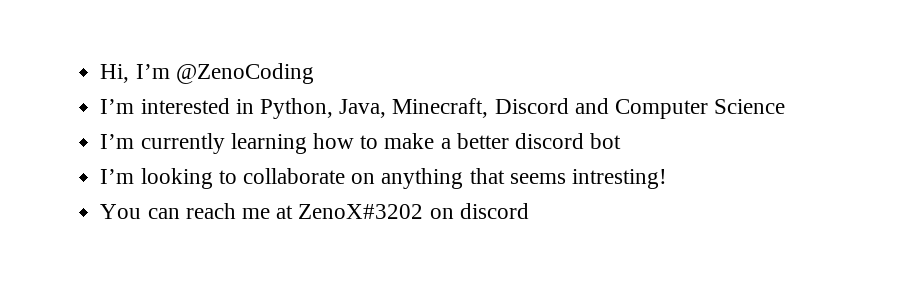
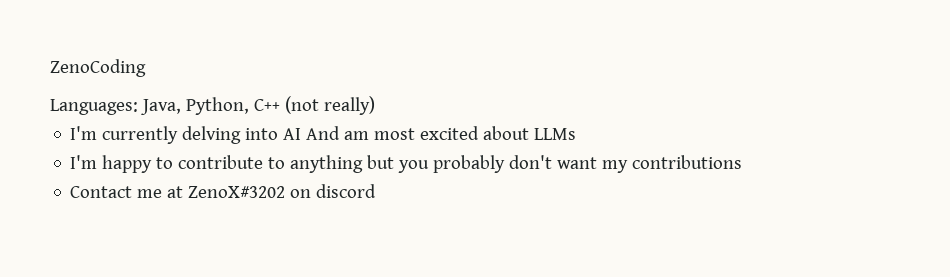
- Hi, I’m @ZenoCoding
- I’m interested in Python, Java, Minecraft, Discord and Computer Science
- I’m currently learning how to make a better discord bot
- I’m looking to collaborate on anything that seems intresting!
- You can reach me at ZenoX#3202 on discord
+ ZenoCoding
+ Languages: Java, Python, C++ (not really)
+ I'm currently delving into AI And am most excited about LLMs
+ I'm happy to contribute to anything but you probably don't want my contributions
+ Contact me at ZenoX#3202 on discord

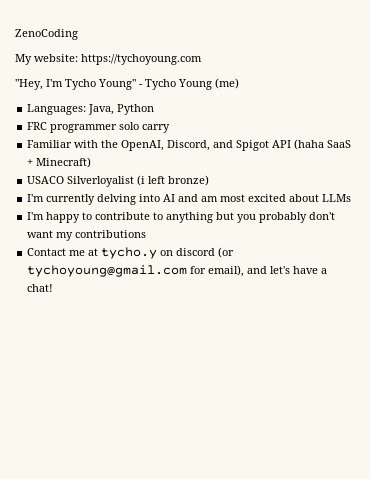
- Languages: Java, Python, C++ (not really)
+ My website: https://tychoyoung.com
+ "Hey, I'm Tycho Young" - Tycho Young (me)
+ Languages: Java, Python
+ FRC programmer solo carry
+ Familiar with the OpenAI, Discord, and Spigot API (haha SaaS + Minecraft)
+ USACO Silverloyalist (i left bronze)
- I'm currently delving into AI And am most excited about LLMs
+ I'm currently delving into AI and am most excited about LLMs
- Contact me at ZenoX#3202 on discord
+ Contact me at tycho.y on discord (or tychoyoung@gmail.com for email), and let's have a chat!

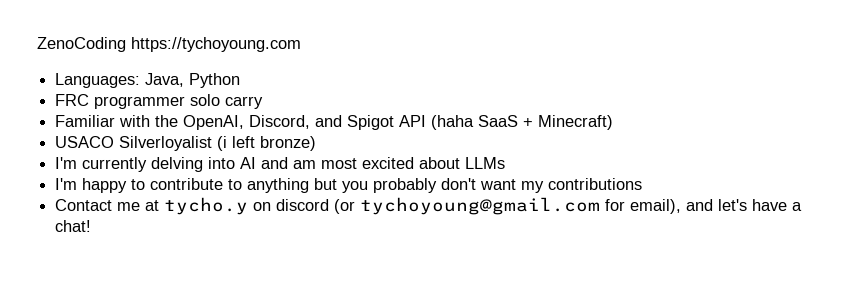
- ZenoCoding
- My website: https://tychoyoung.com
+ ZenoCoding https://tychoyoung.com
- "Hey, I'm Tycho Young" - Tycho Young (me)

